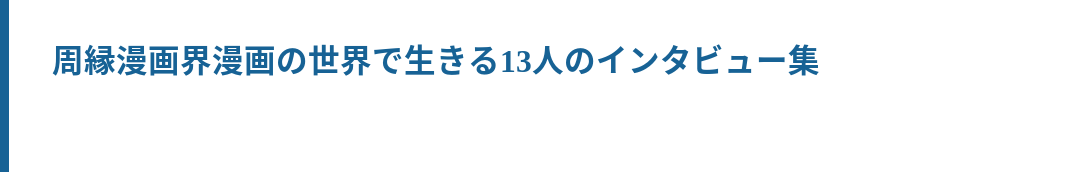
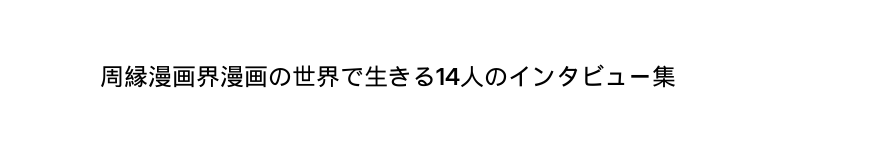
- 周縁漫画界漫画の世界で生きる13人のインタビュー集
+ 周縁漫画界漫画の世界で生きる14人のインタビュー集

